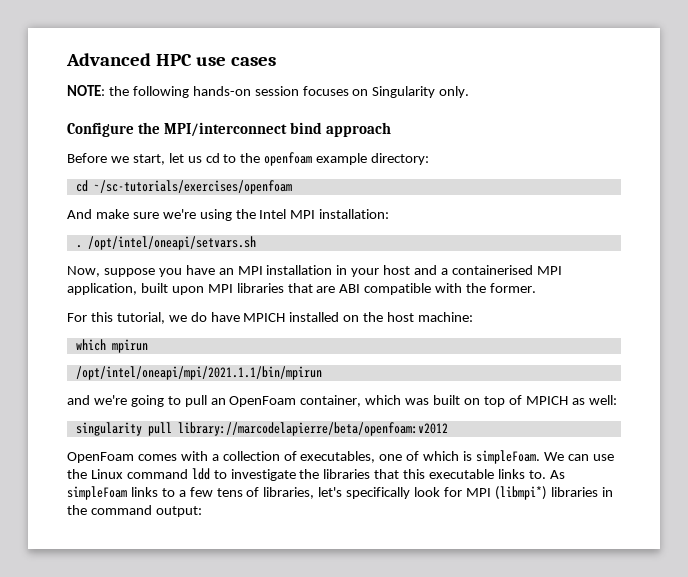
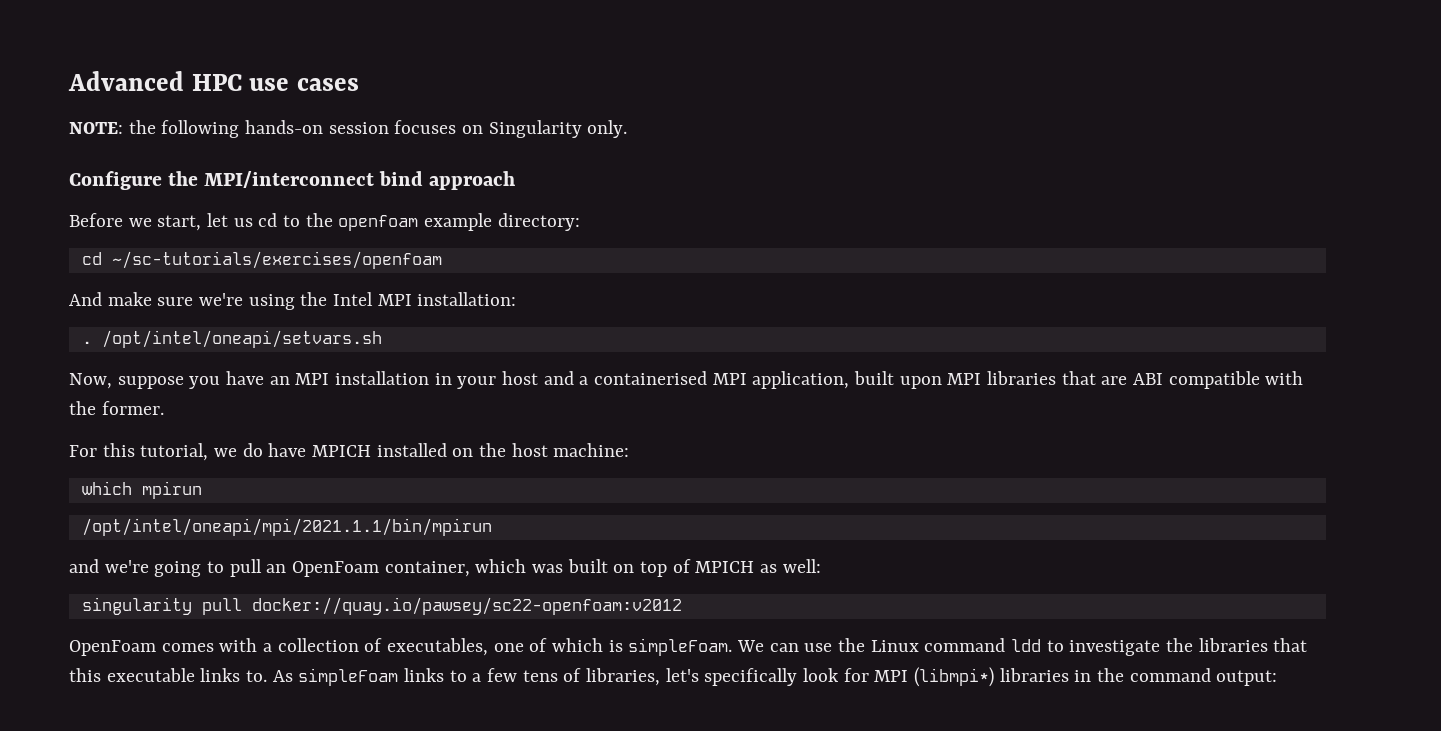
- singularity pull library://marcodelapierre/beta/openfoam:v2012
+ singularity pull docker://quay.io/pawsey/sc22-openfoam:v2012

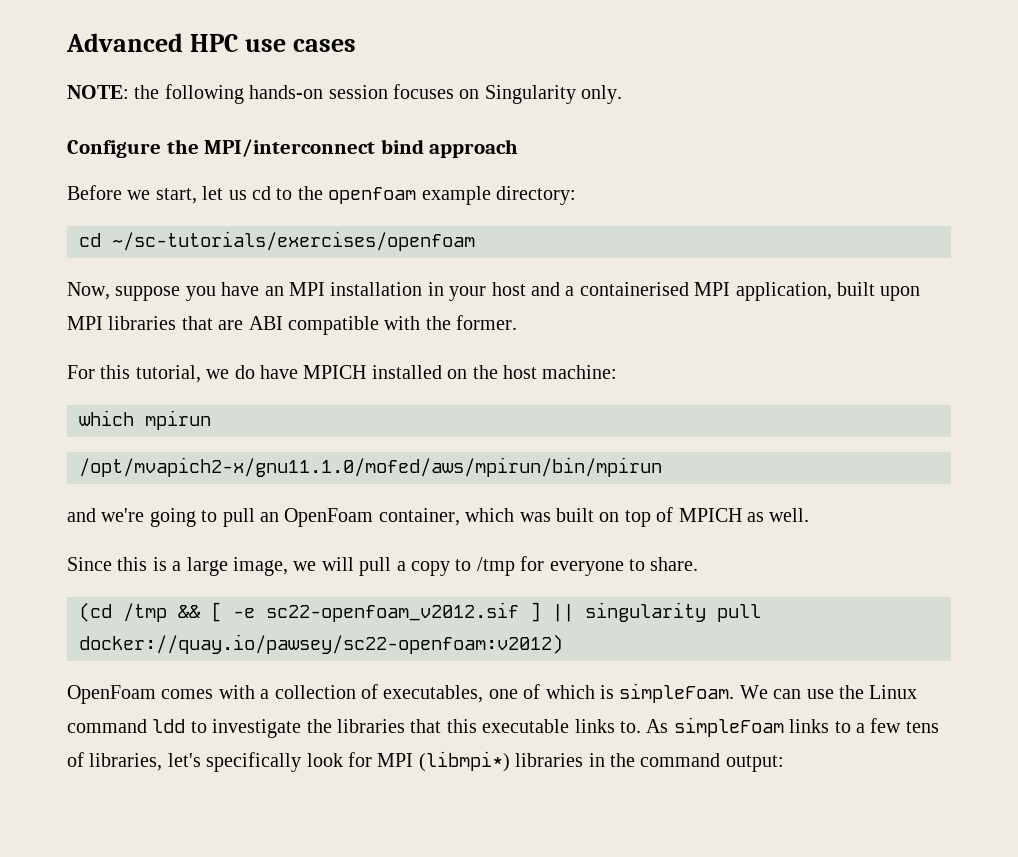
- And make sure we're using the Intel MPI installation:
- . /opt/intel/oneapi/setvars.sh
- /opt/intel/oneapi/mpi/2021.1.1/bin/mpirun
+ /opt/mvapich2-x/gnu11.1.0/mofed/aws/mpirun/bin/mpirun
- and we're going to pull an OpenFoam container, which was built on top of MPICH as well:
- singularity pull docker://quay.io/pawsey/sc22-openfoam:v2012
+ and we're going to pull an OpenFoam container, which was built on top of MPICH as well.
+ Since this is a large image, we will pull a copy to /tmp for everyone to share.
+ (cd /tmp && [ -e sc22-openfoam_v2012.sif ] || singularity pull docker://quay.io/pawsey/sc22-openfoam:v2012)

